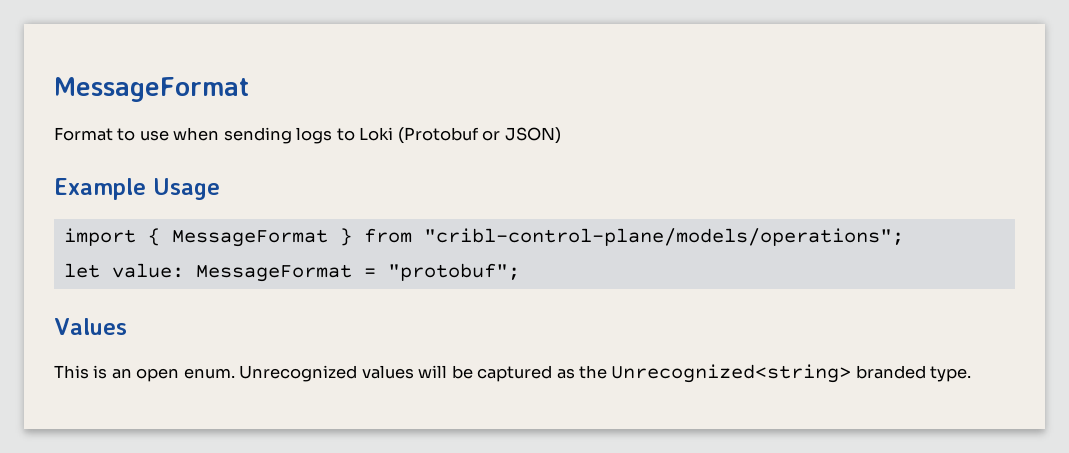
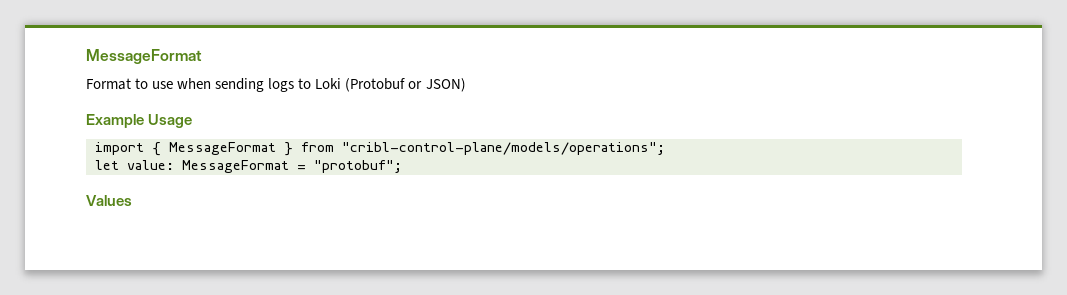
- This is an open enum. Unrecognized values will be captured as the Unrecognized<string> branded type.

